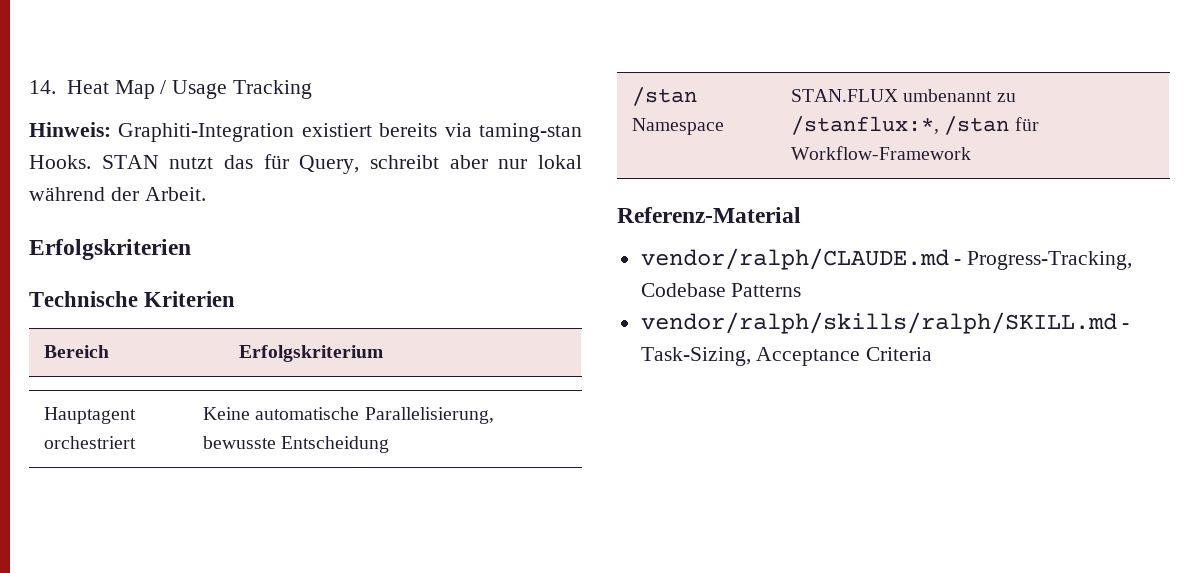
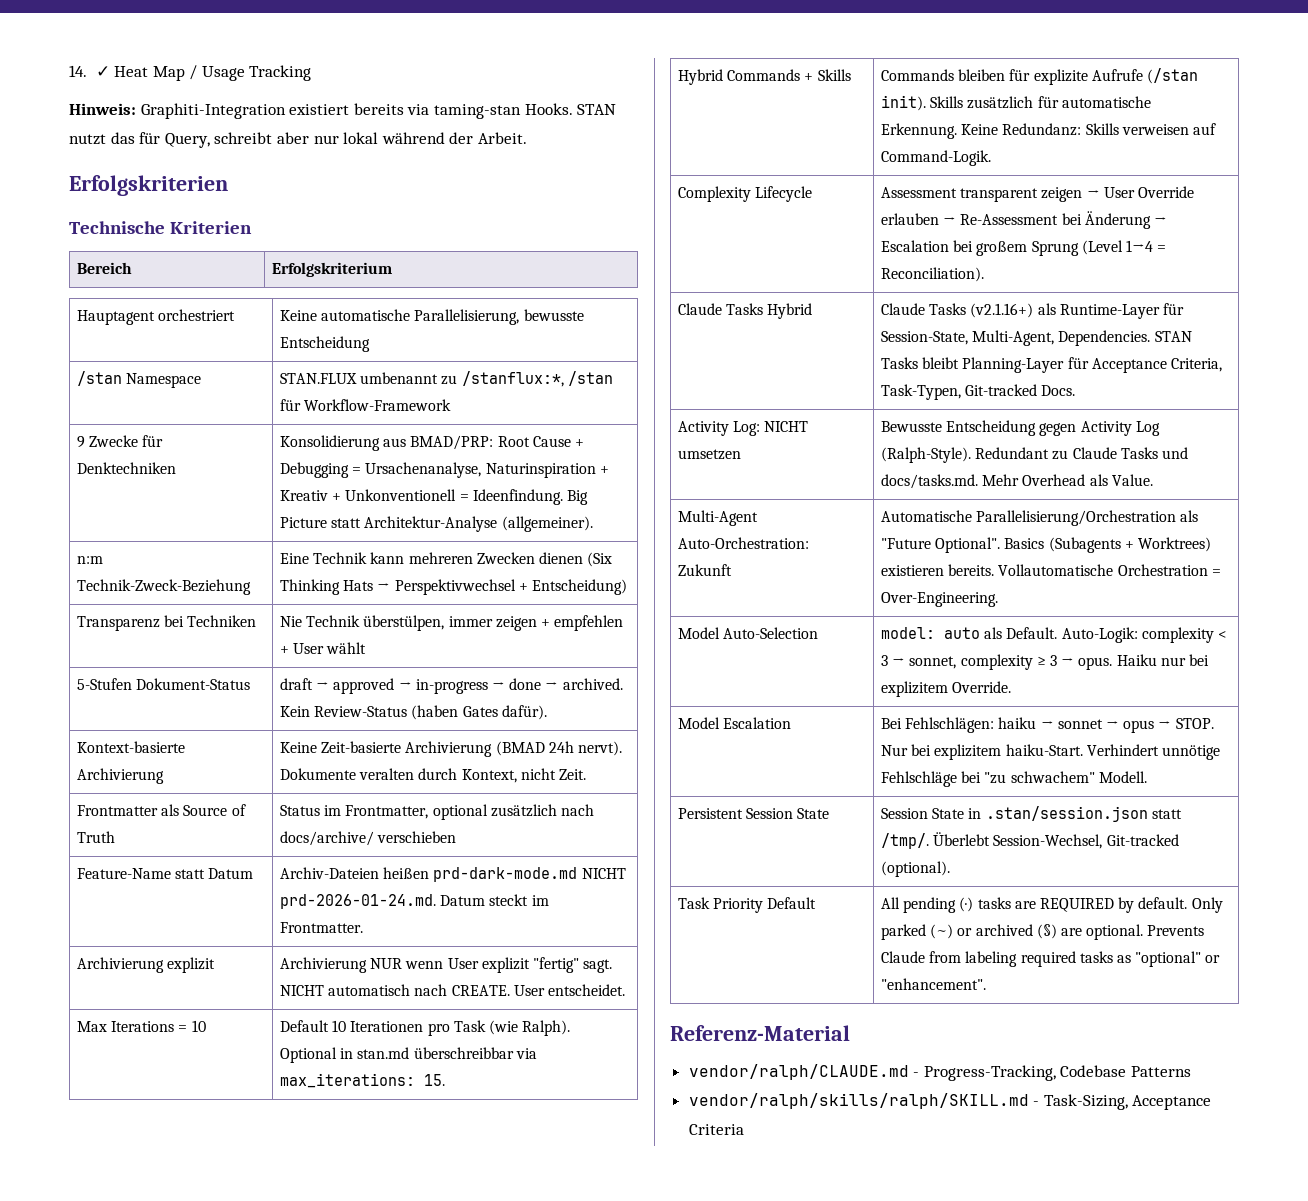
- 14. Heat Map / Usage Tracking
+ 14. ✓ Heat Map / Usage Tracking
+ 9 Zwecke für Denktechniken | Konsolidierung aus BMAD/PRP: Root Cause + Debugging = Ursachenanalyse, Naturinspiration + Kreativ + Unkonventionell = Ideenfindung. Big Picture statt Architektur-Analyse (allgemeiner).
+ n:m Technik-Zweck-Beziehung | Eine Technik kann mehreren Zwecken dienen (Six Thinking Hats → Perspektivwechsel + Entscheidung)
+ Transparenz bei Techniken | Nie Technik überstülpen, immer zeigen + empfehlen + User wählt
+ 5-Stufen Dokument-Status | draft → approved → in-progress → done → archived. Kein Review-Status (haben Gates dafür).
+ Kontext-basierte Archivierung | Keine Zeit-basierte Archivierung (BMAD 24h nervt). Dokumente veralten durch Kontext, nicht Zeit.
+ Frontmatter als Source of Truth | Status im Frontmatter, optional zusätzlich nach docs/archive/ verschieben
+ Feature-Name statt Datum | Archiv-Dateien heißen prd-dark-mode.md NICHT prd-2026-01-24.md. Datum steckt im Frontmatter.
+ Archivierung explizit | Archivierung NUR wenn User explizit "fertig" sagt. NICHT automatisch nach CREATE. User entscheidet.
+ Max Iterations = 10 | Default 10 Iterationen pro Task (wie Ralph). Optional in stan.md überschreibbar via max_iterations: 15.
+ Hybrid Commands + Skills | Commands bleiben für explizite Aufrufe (/stan init). Skills zusätzlich für automatische Erkennung. Keine Redundanz: Skills verweisen auf Command-Logik.
+ Complexity Lifecycle | Assessment transparent zeigen → User Override erlauben → Re-Assessment bei Änderung → Escalation bei großem Sprung (Level 1→4 = Reconciliation).
+ Claude Tasks Hybrid | Claude Tasks (v2.1.16+) als Runtime-Layer für Session-State, Multi-Agent, Dependencies. STAN Tasks bleibt Planning-Layer für Acceptance Criteria, Task-Typen, Git-tracked Docs.
+ Activity Log: NICHT umsetzen | Bewusste Entscheidung gegen Activity Log (Ralph-Style). Redundant zu Claude Tasks und docs/tasks.md. Mehr Overhead als Value.
+ Multi-Agent Auto-Orchestration: Zukunft | Automatische Parallelisierung/Orchestration als "Future Optional". Basics (Subagents + Worktrees) existieren bereits. Vollautomatische Orchestration = Over-Engineering.
+ Model Auto-Selection | model: auto als Default. Auto-Logik: complexity < 3 → sonnet, complexity ≥ 3 → opus. Haiku nur bei explizitem Override.
+ Model Escalation | Bei Fehlschlägen: haiku → sonnet → opus → STOP. Nur bei explizitem haiku-Start. Verhindert unnötige Fehlschläge bei "zu schwachem" Modell.
+ Persistent Session State | Session State in .stan/session.json statt /tmp/. Überlebt Session-Wechsel, Git-tracked (optional).
+ Task Priority Default | All pending (·) tasks are REQUIRED by default. Only parked (~) or archived (§) are optional. Prevents Claude from labeling required tasks as "optional" or "enhancement".

